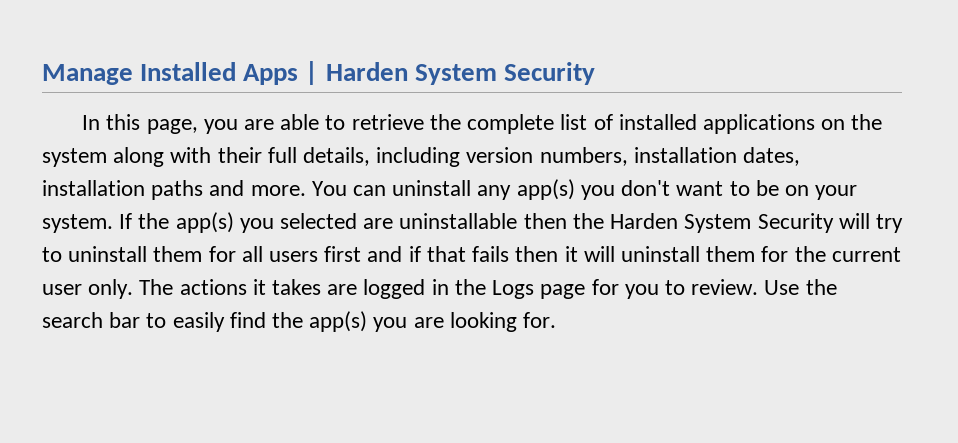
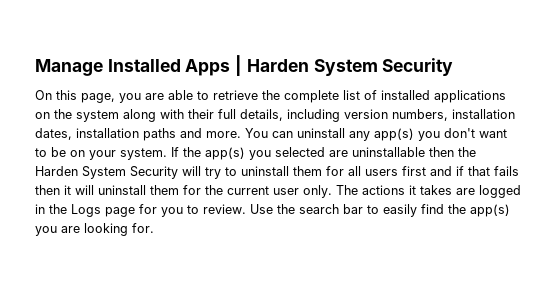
- In this page, you are able to retrieve the complete list of installed applications on the system along with their full details, including version numbers, installation dates, installation paths and more.
+ On this page, you are able to retrieve the complete list of installed applications on the system along with their full details, including version numbers, installation dates, installation paths and more.

